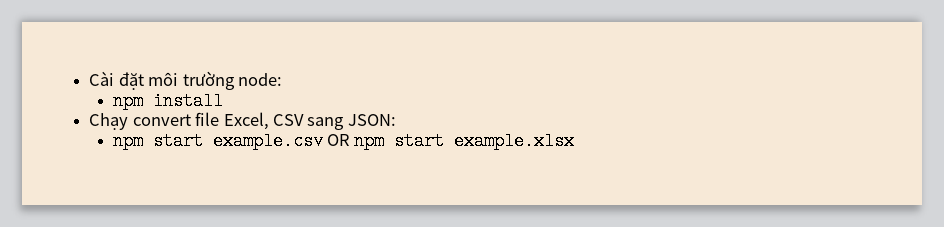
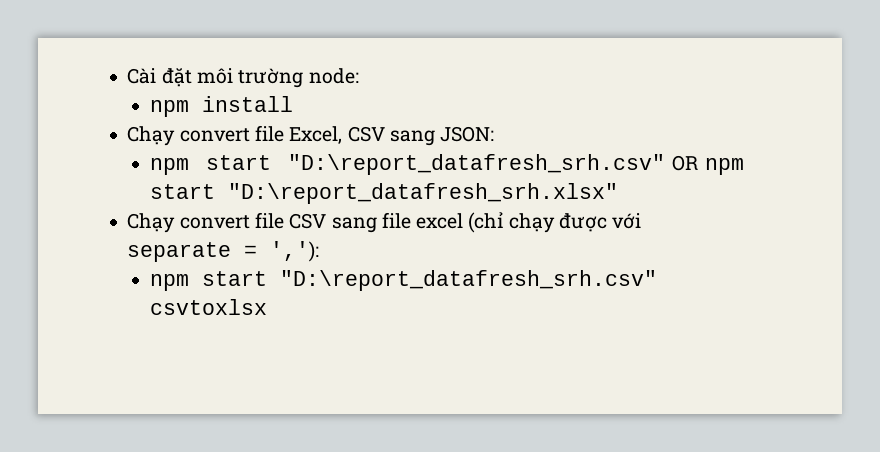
- npm start example.csv OR npm start example.xlsx
+ npm start "D:\report_datafresh_srh.csv" OR npm start "D:\report_datafresh_srh.xlsx"
+ Chạy convert file CSV sang file excel (chỉ chạy được với separate = ','):
+ npm start "D:\report_datafresh_srh.csv" csvtoxlsx

